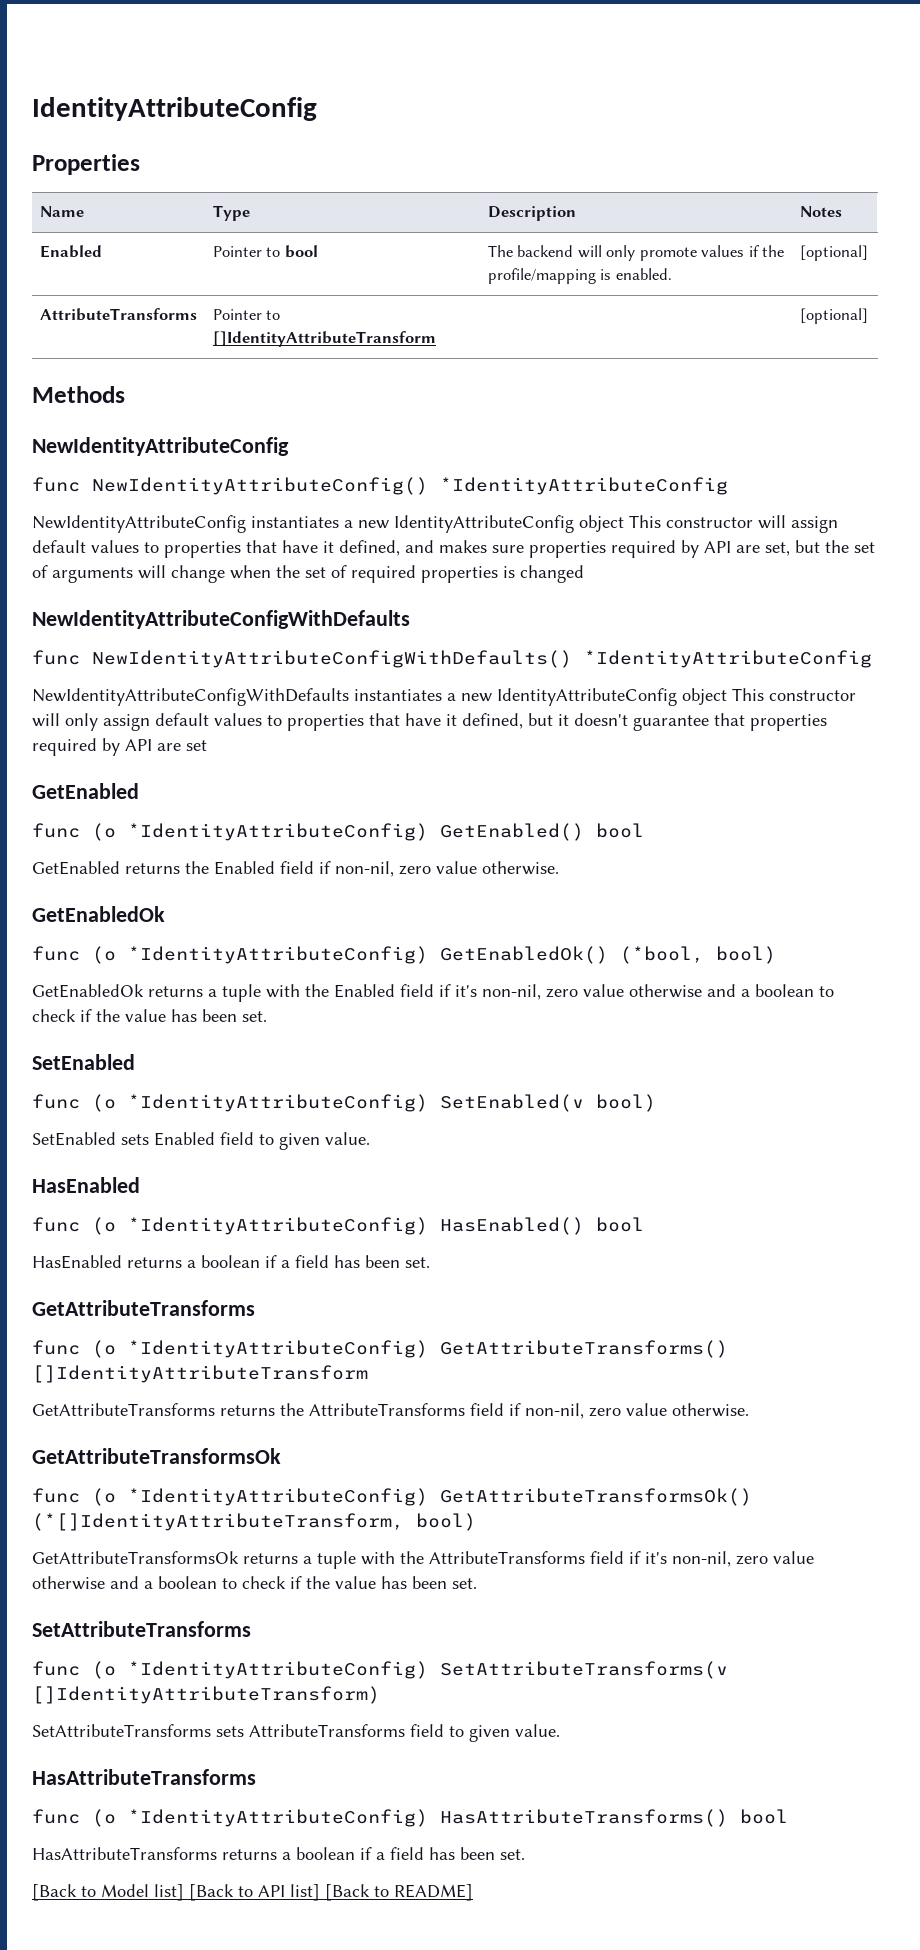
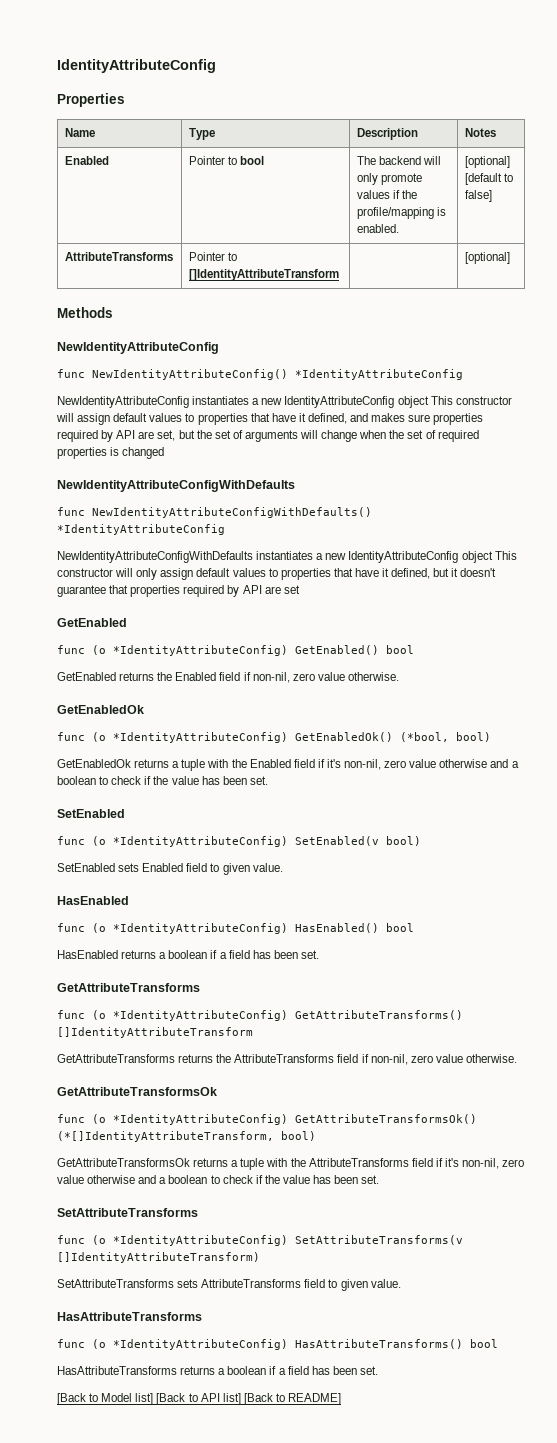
- Enabled | Pointer to bool | The backend will only promote values if the profile/mapping is enabled. | [optional]
+ Enabled | Pointer to bool | The backend will only promote values if the profile/mapping is enabled. | [optional] [default to false]

